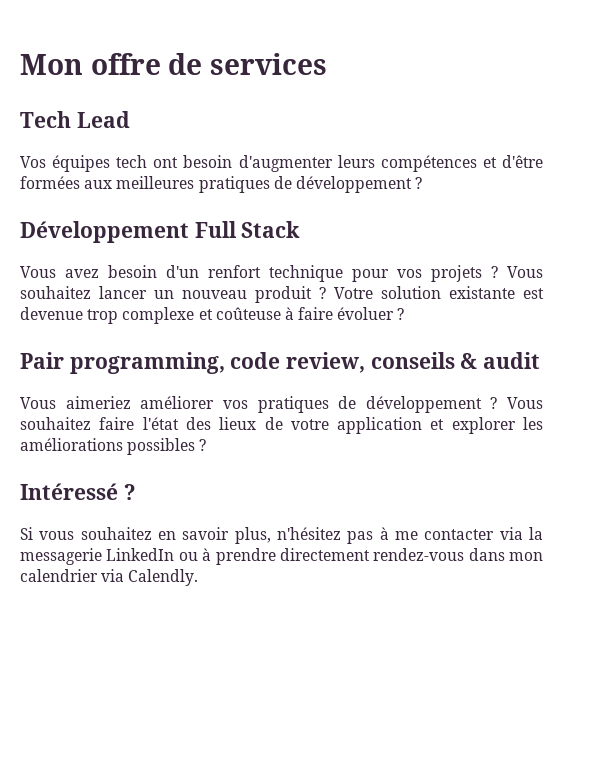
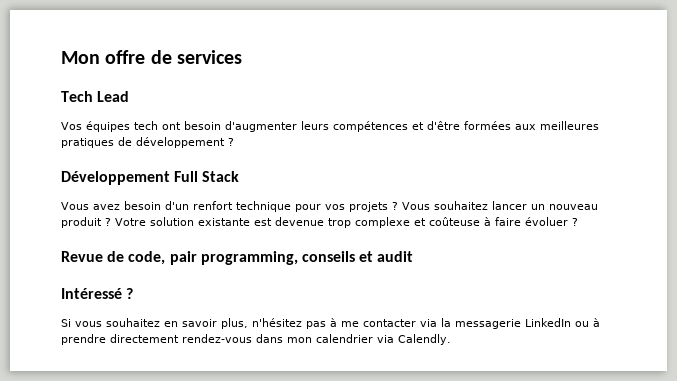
- Pair programming, code review, conseils & audit
- Vous aimeriez améliorer vos pratiques de développement ? Vous souhaitez faire l'état des lieux de votre application et explorer les améliorations possibles ?
+ Revue de code, pair programming, conseils et audit

